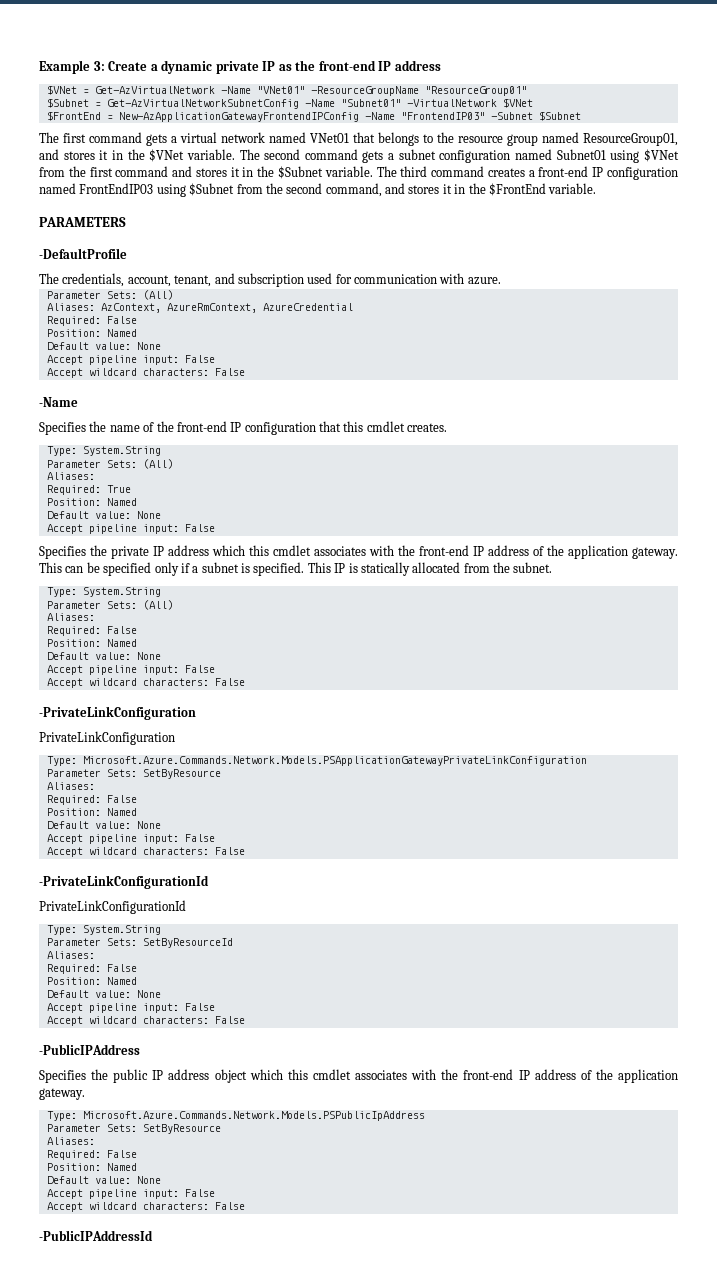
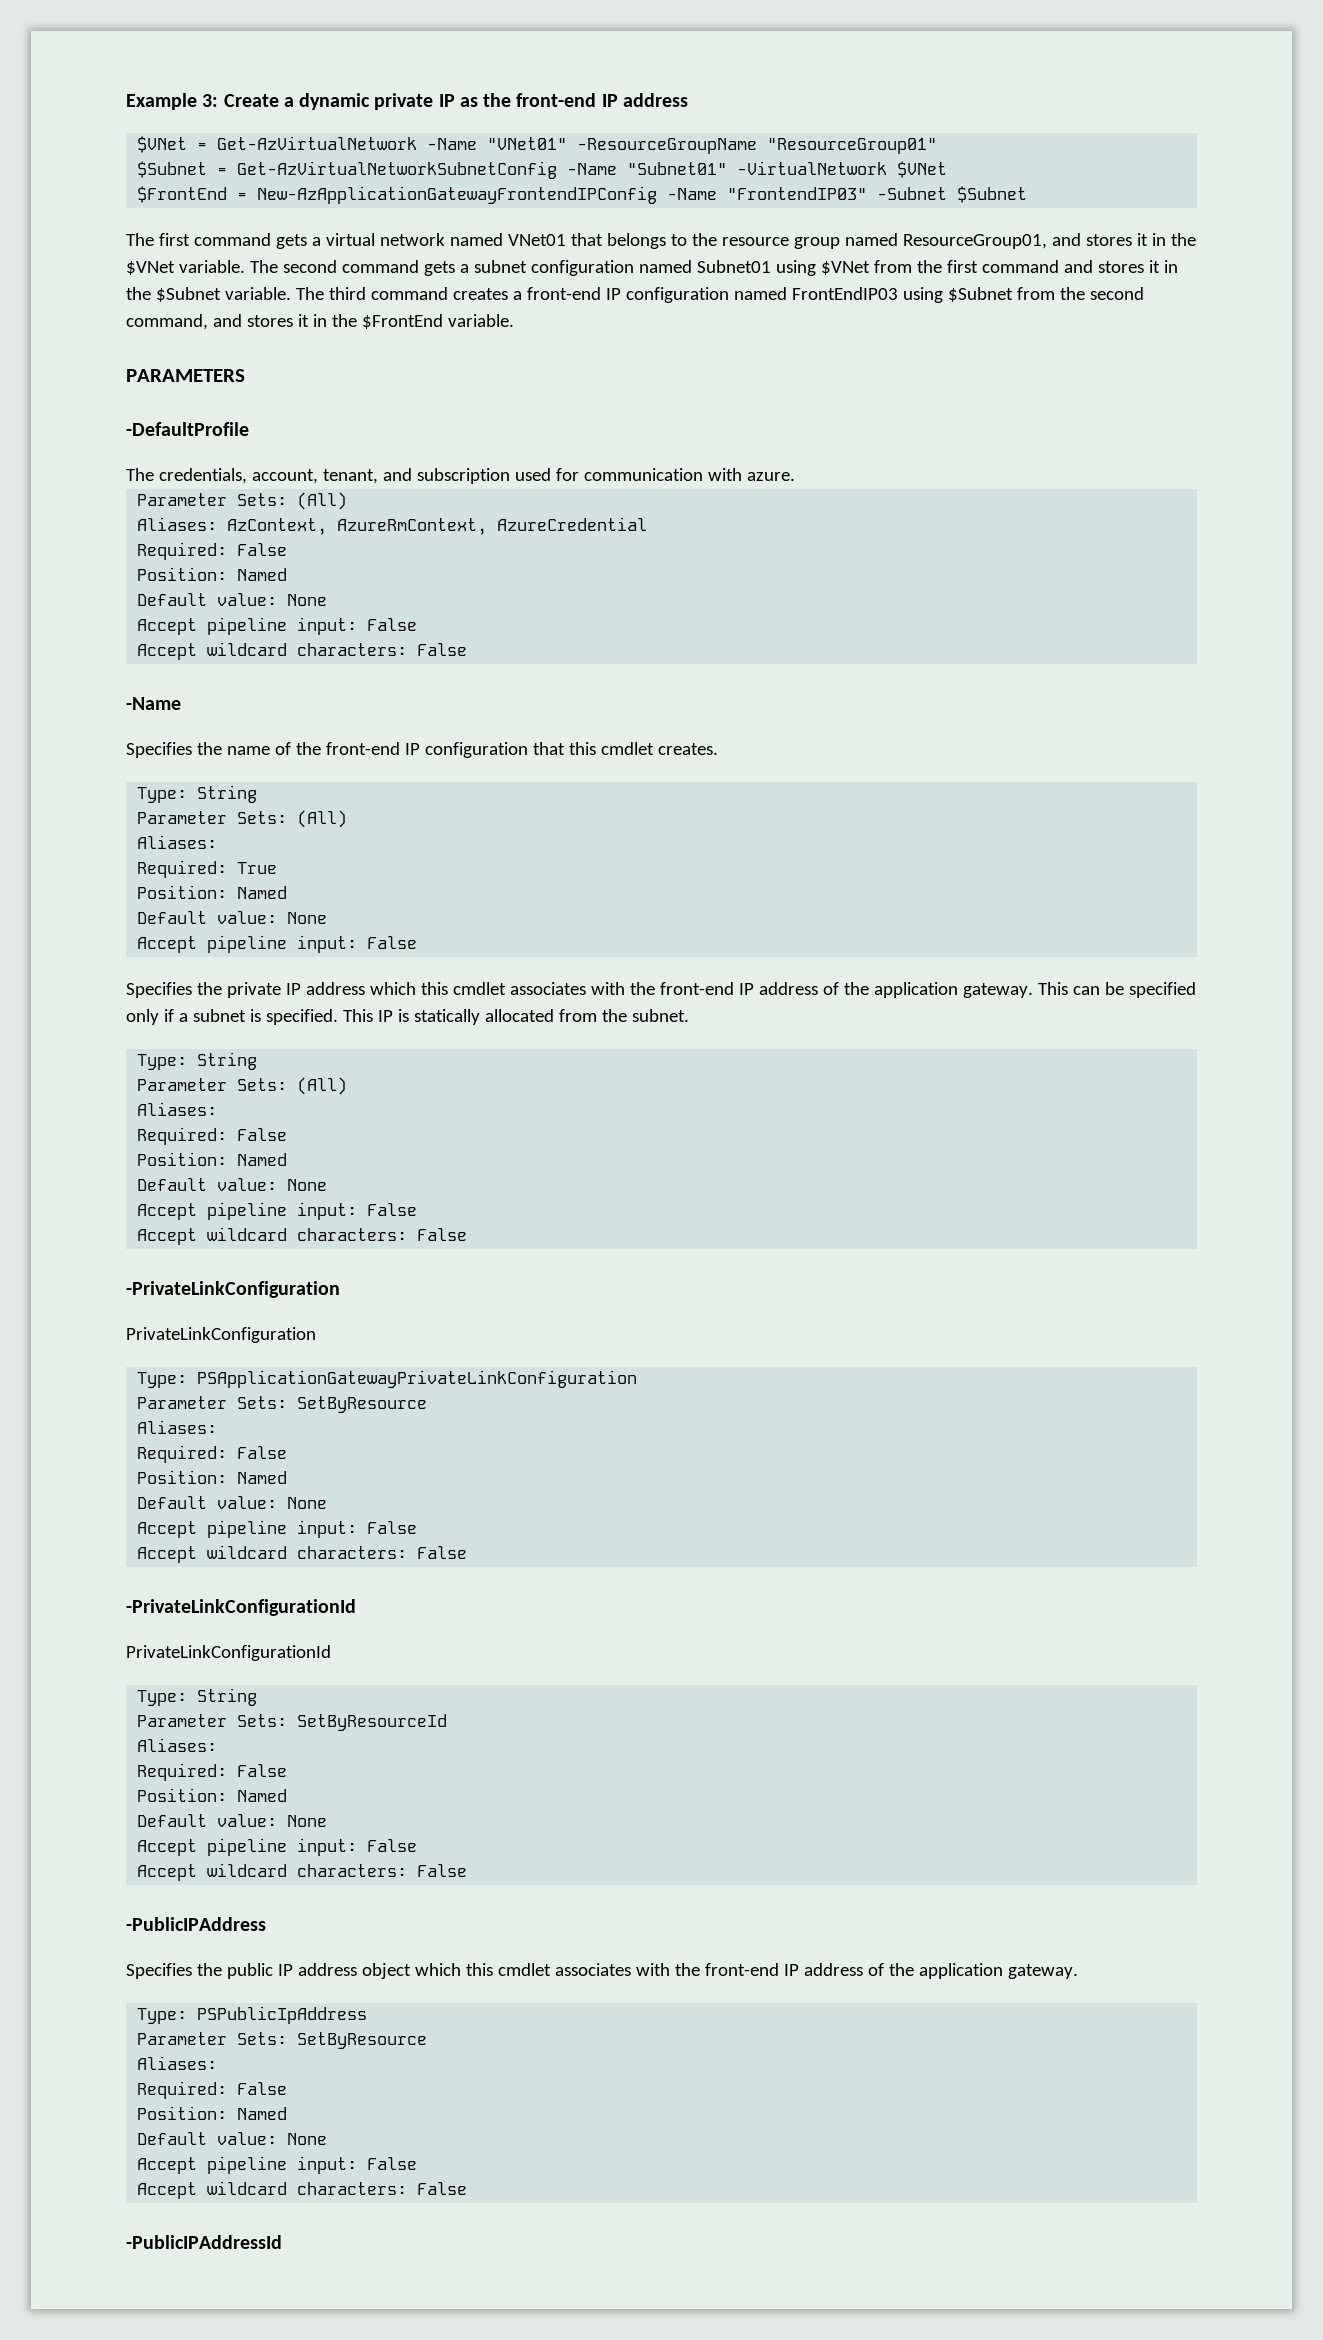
  Specifies the name of the front-end IP configuration that this cmdlet creates.
- Type: System.String
+ Type: String
  This IP is statically allocated from the subnet.
- Type: System.String
+ Type: String
- Type: Microsoft.Azure.Commands.Network.Models.PSApplicationGatewayPrivateLinkConfiguration
+ Type: PSApplicationGatewayPrivateLinkConfiguration
  PrivateLinkConfigurationId
- Type: System.String
+ Type: String
- Type: Microsoft.Azure.Commands.Network.Models.PSPublicIpAddress
+ Type: PSPublicIpAddress

